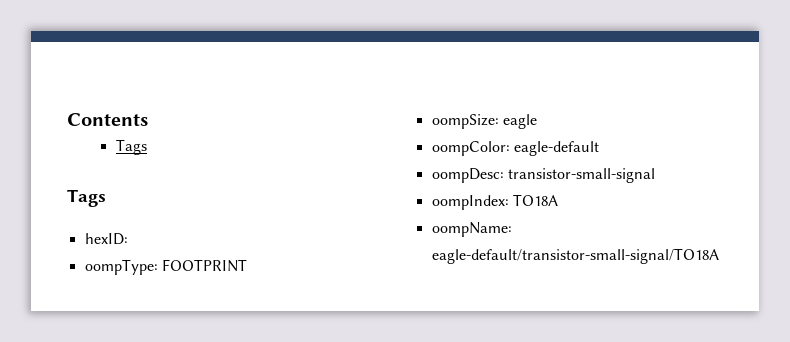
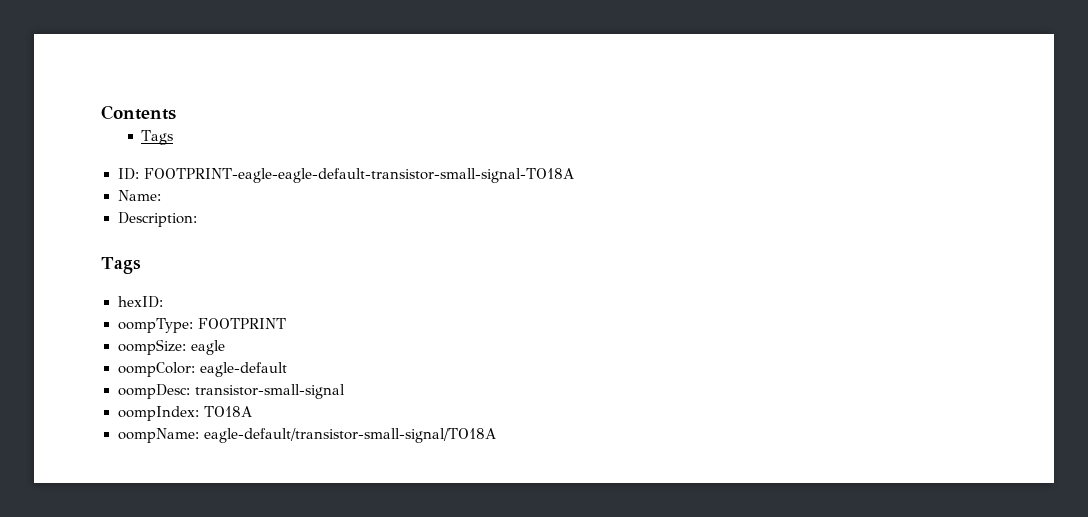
+ ID: FOOTPRINT-eagle-eagle-default-transistor-small-signal-TO18A
+ Name:
+ Description:

